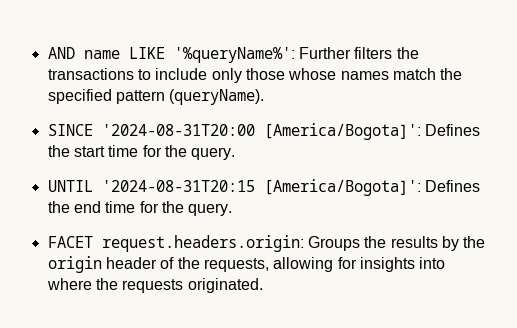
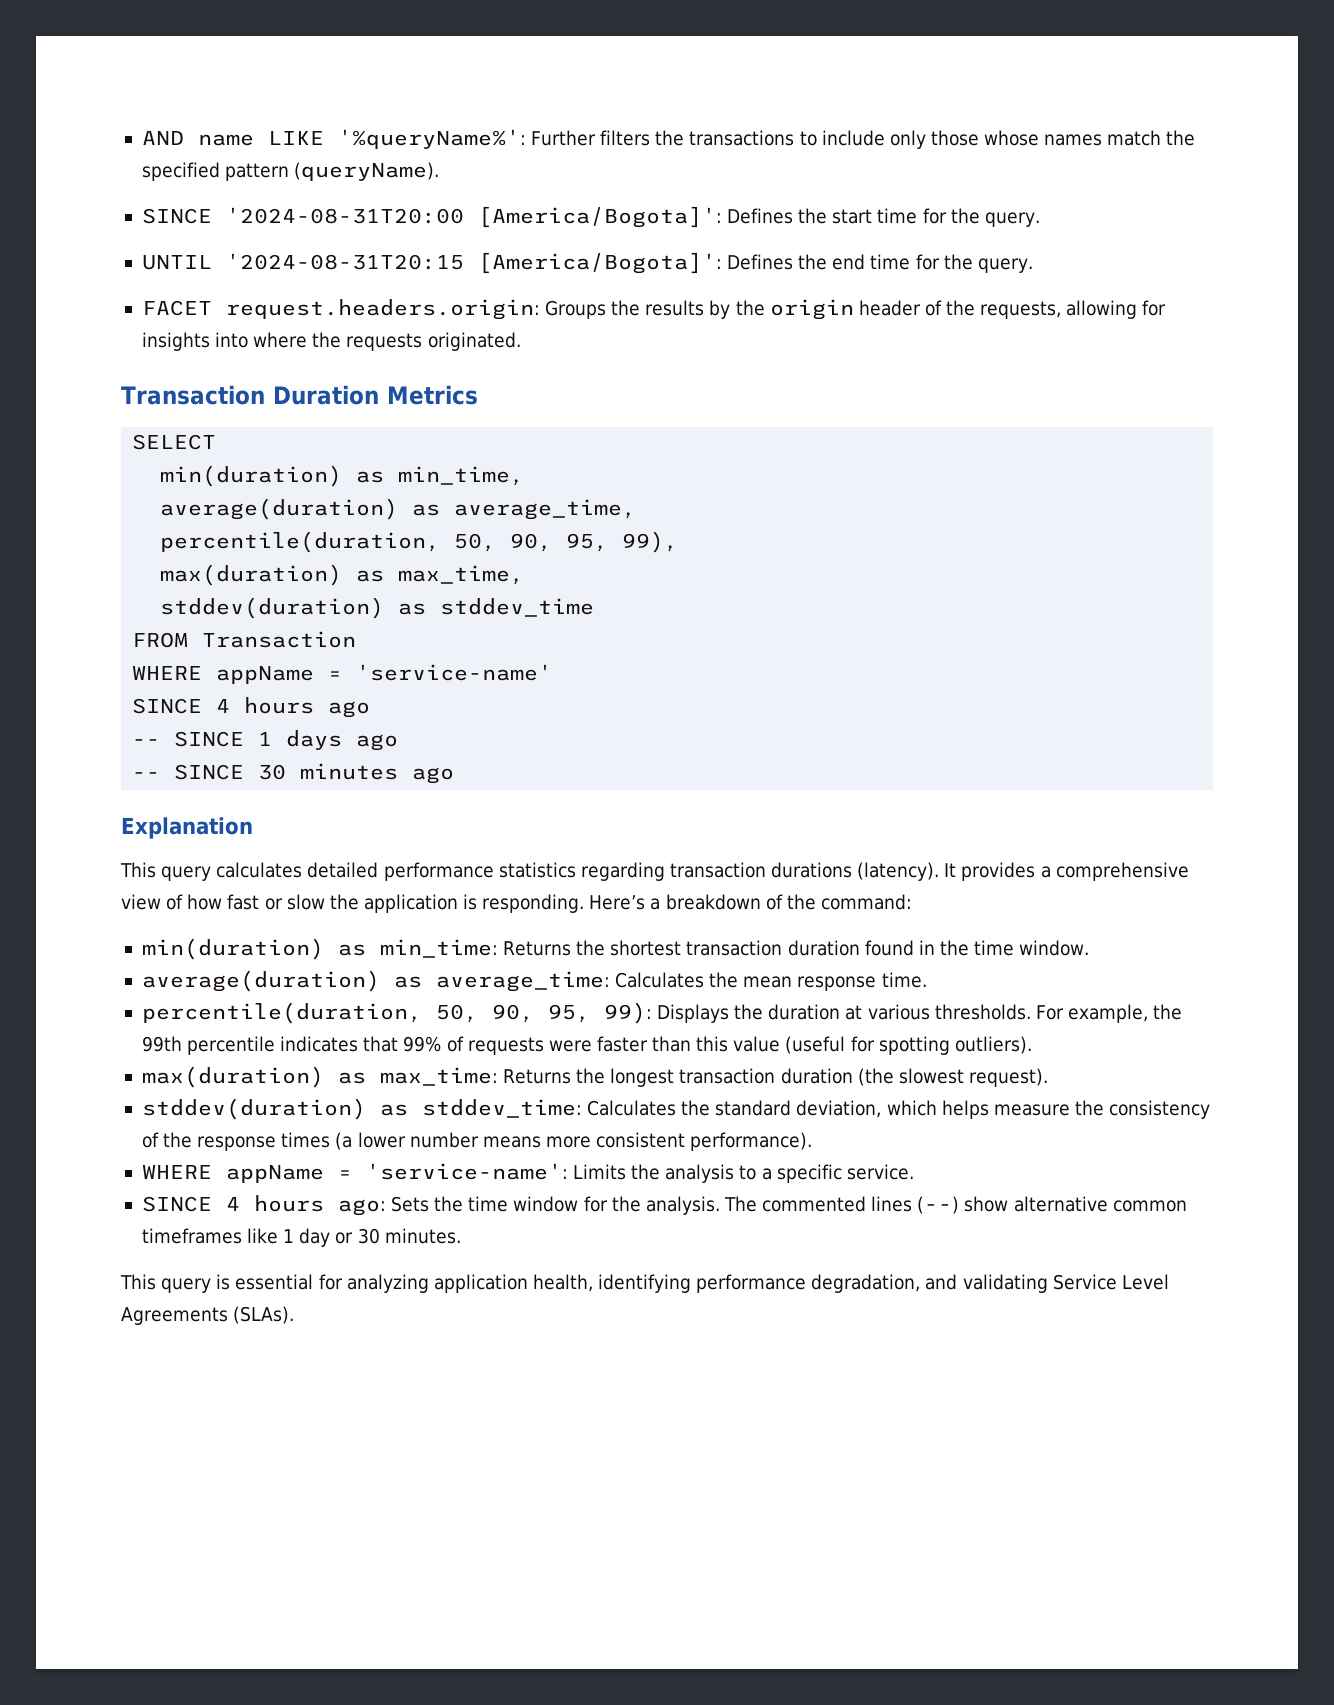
+ Transaction Duration Metrics
+ SELECT
+ min(duration) as min_time,
+ average(duration) as average_time,
+ percentile(duration, 50, 90, 95, 99),
+ max(duration) as max_time,
+ stddev(duration) as stddev_time
+ FROM Transaction
+ WHERE appName = 'service-name'
+ SINCE 4 hours ago
+ -- SINCE 1 days ago
+ -- SINCE 30 minutes ago
+ Explanation
+ This query calculates detailed performance statistics regarding transaction durations (latency). It provides a comprehensive view of how fast or slow the application is responding. Here’s a breakdown of the command:
+ min(duration) as min_time: Returns the shortest transaction duration found in the time window.
+ average(duration) as average_time: Calculates the mean response time.
+ percentile(duration, 50, 90, 95, 99): Displays the duration at various thresholds. For example, the 99th percentile indicates that 99% of requests were faster than this value (useful for spotting outliers).
+ max(duration) as max_time: Returns the longest transaction duration (the slowest request).
+ stddev(duration) as stddev_time: Calculates the standard deviation, which helps measure the consistency of the response times (a lower number means more consistent performance).
+ WHERE appName = 'service-name': Limits the analysis to a specific service.
+ SINCE 4 hours ago: Sets the time window for the analysis. The commented lines (--) show alternative common timeframes like 1 day or 30 minutes.
+ This query is essential for analyzing application health, identifying performance degradation, and validating Service Level Agreements (SLAs).

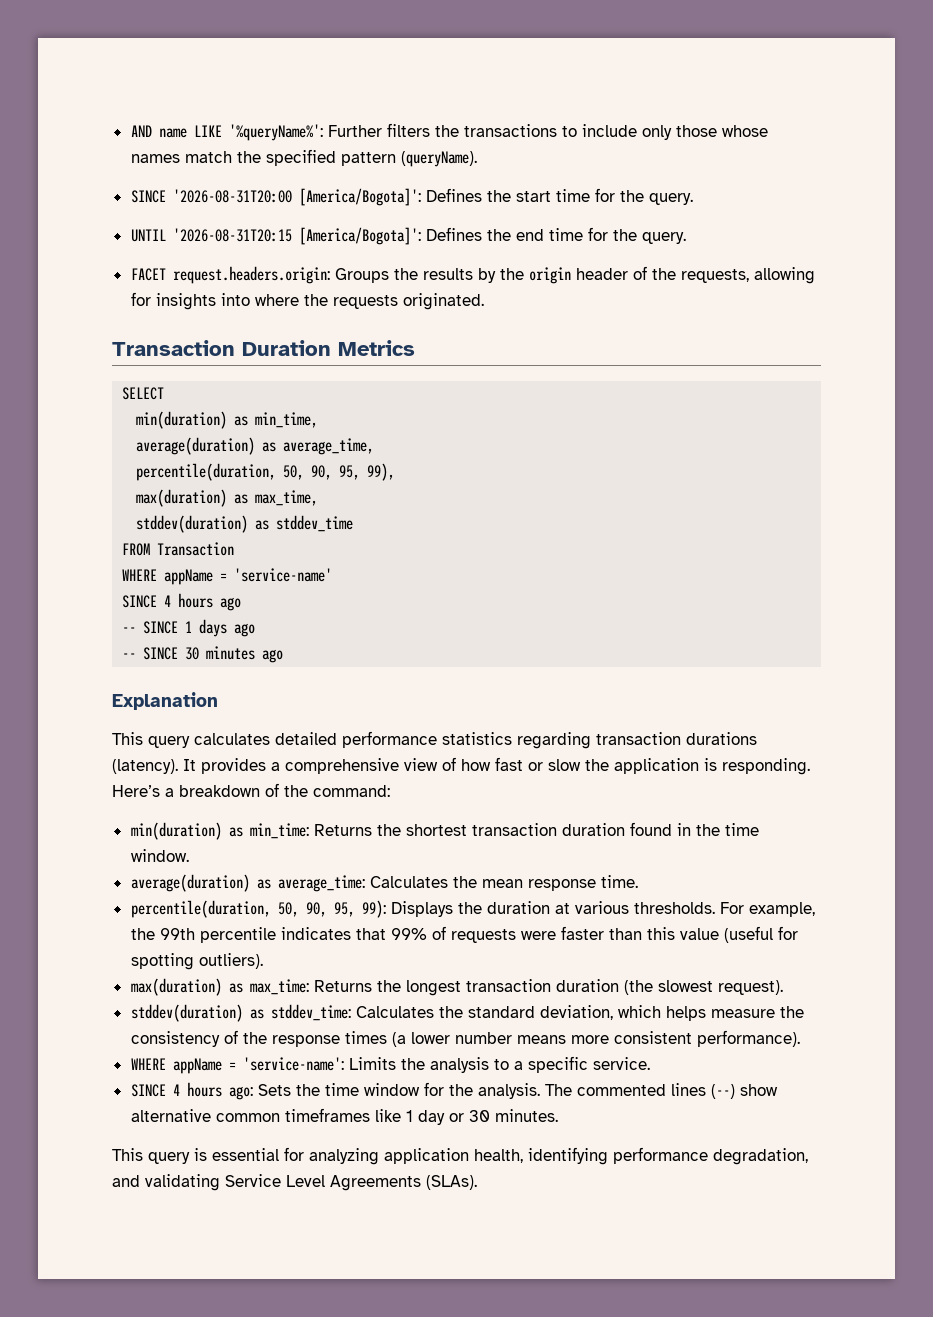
- SINCE '2024-08-31T20:00 [America/Bogota]': Defines the start time for the query.
+ SINCE '2026-08-31T20:00 [America/Bogota]': Defines the start time for the query.
- UNTIL '2024-08-31T20:15 [America/Bogota]': Defines the end time for the query.
+ UNTIL '2026-08-31T20:15 [America/Bogota]': Defines the end time for the query.

